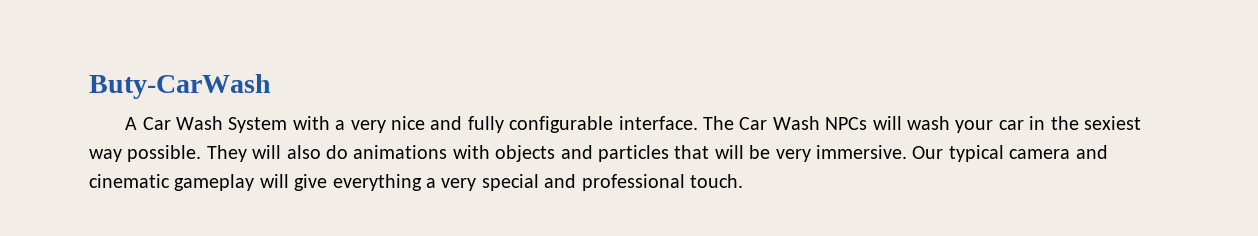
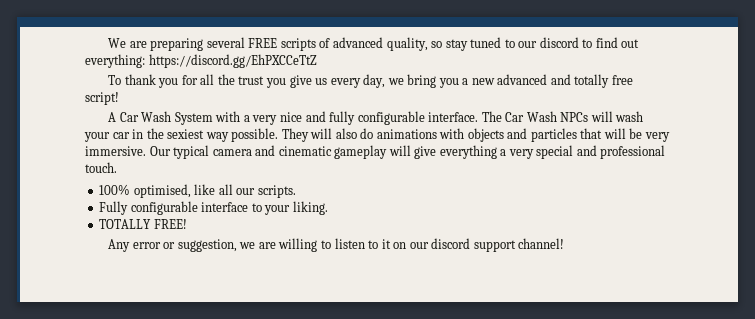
- Buty-CarWash
+ We are preparing several FREE scripts of advanced quality, so stay tuned to our discord to find out everything: https://discord.gg/EhPXCCeTtZ
+ To thank you for all the trust you give us every day, we bring you a new advanced and totally free script!
+ 100% optimised, like all our scripts.
+ Fully configurable interface to your liking.
+ TOTALLY FREE!
+ Any error or suggestion, we are willing to listen to it on our discord support channel!

